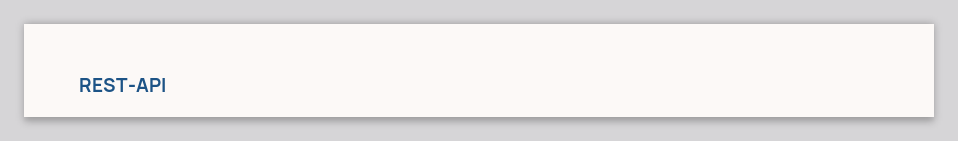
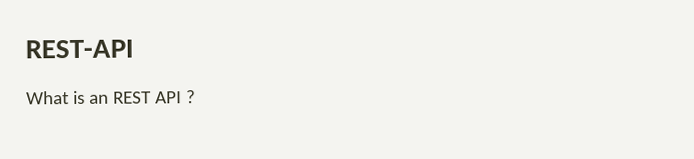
+ What is an REST API ?

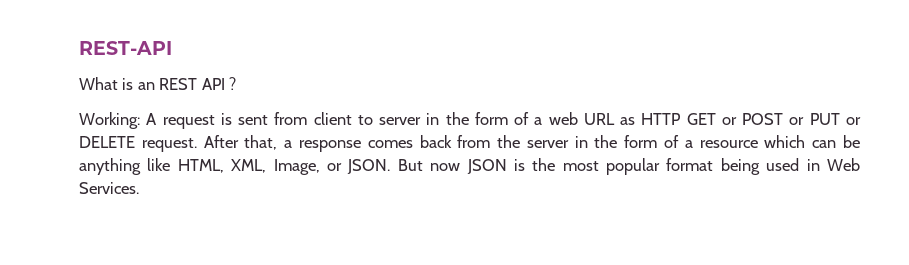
+ Working: A request is sent from client to server in the form of a web URL as HTTP GET or POST or PUT or DELETE request. After that, a response comes back from the server in the form of a resource which can be anything like HTML, XML, Image, or JSON. But now JSON is the most popular format being used in Web Services.

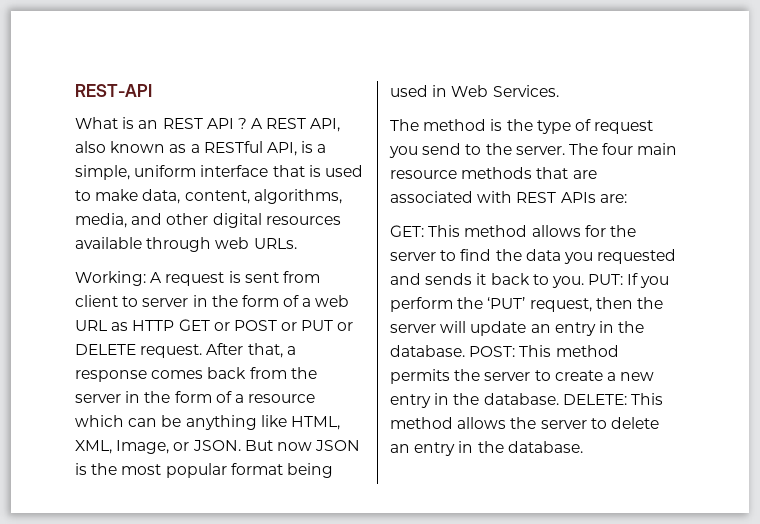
+ A REST API, also known as a RESTful API, is a simple, uniform interface that is used to make data, content, algorithms, media, and other digital resources available through web URLs.
+ The method is the type of request you send to the server. The four main resource methods that are associated with REST APIs are:
+ GET: This method allows for the server to find the data you requested and sends it back to you. PUT: If you perform the ‘PUT’ request, then the server will update an entry in the database. POST: This method permits the server to create a new entry in the database. DELETE: This method allows the server to delete an entry in the database.

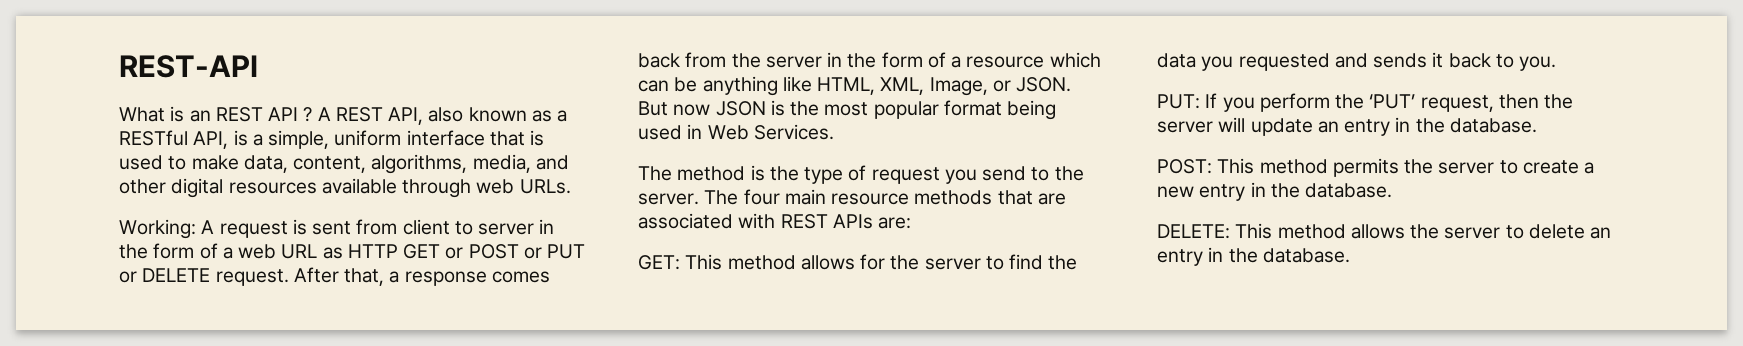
- This method allows for the server to find the data you requested and sends it back to you. PUT:
+ This method allows for the server to find the data you requested and sends it back to you.
+ PUT:
- If you perform the ‘PUT’ request, then the server will update an entry in the database. POST:
+ If you perform the ‘PUT’ request, then the server will update an entry in the database.
+ POST:
- This method permits the server to create a new entry in the database. DELETE:
+ This method permits the server to create a new entry in the database.
+ DELETE:

